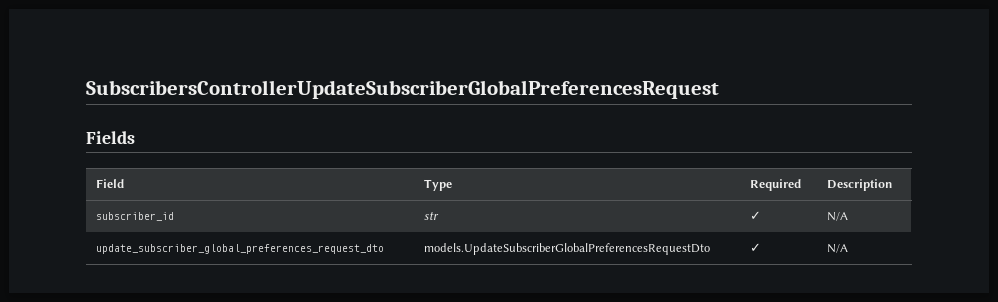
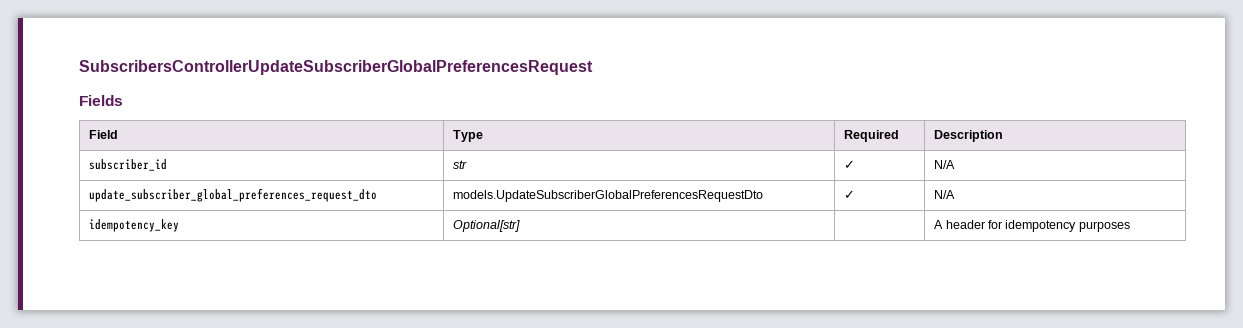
+ idempotency_key | Optional[str] | | A header for idempotency purposes

